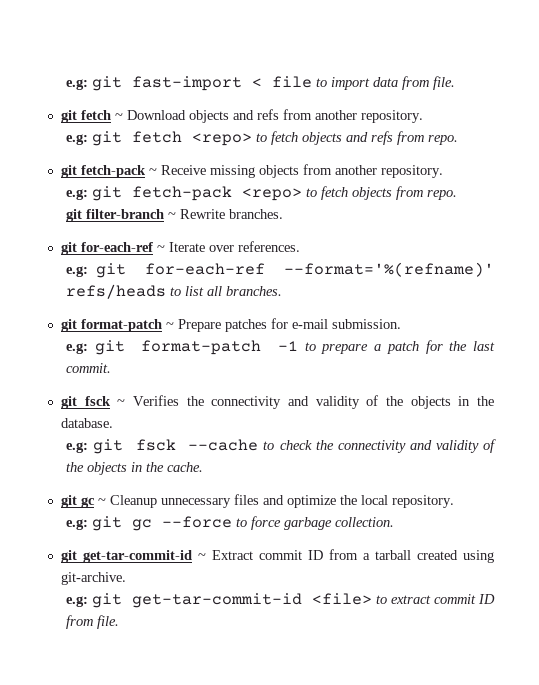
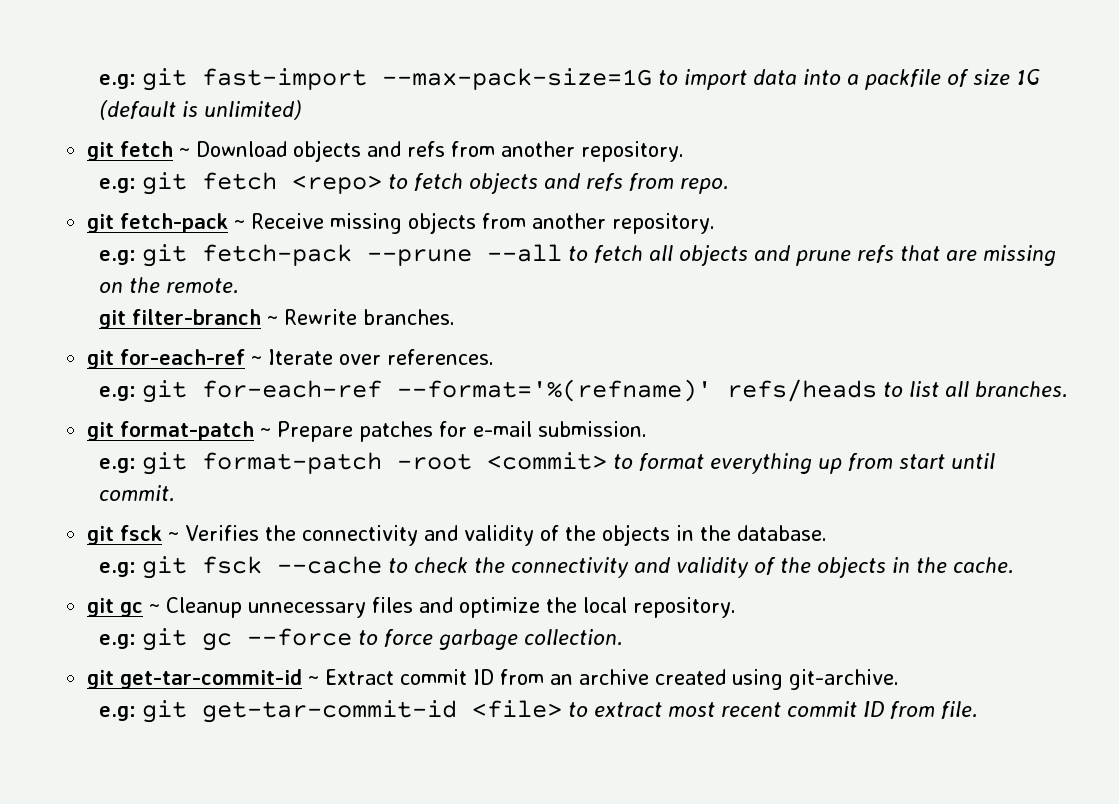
- e.g: git fast-import < file to import data from file.
+ e.g: git fast-import --max-pack-size=1G to import data into a packfile of size 1G (default is unlimited)
- e.g: git fetch-pack <repo> to fetch objects from repo.
+ e.g: git fetch-pack --prune --all to fetch all objects and prune refs that are missing on the remote.
- e.g: git format-patch -1 to prepare a patch for the last commit.
+ e.g: git format-patch -root <commit> to format everything up from start until commit.
- git get-tar-commit-id ~ Extract commit ID from a tarball created using git-archive.
+ git get-tar-commit-id ~ Extract commit ID from an archive created using git-archive.
- e.g: git get-tar-commit-id <file> to extract commit ID from file.
+ e.g: git get-tar-commit-id <file> to extract most recent commit ID from file.

